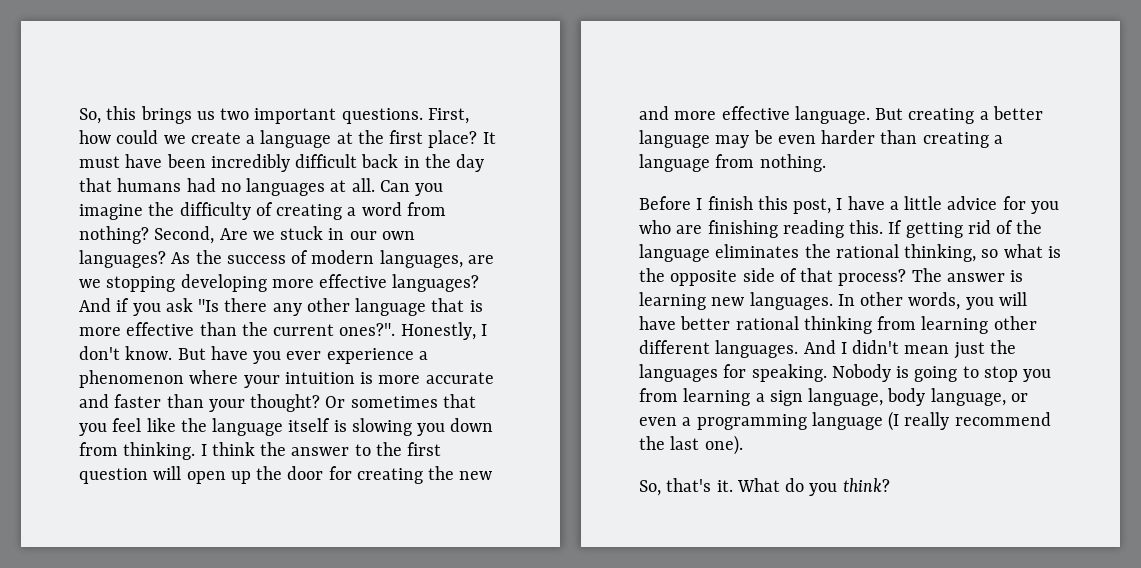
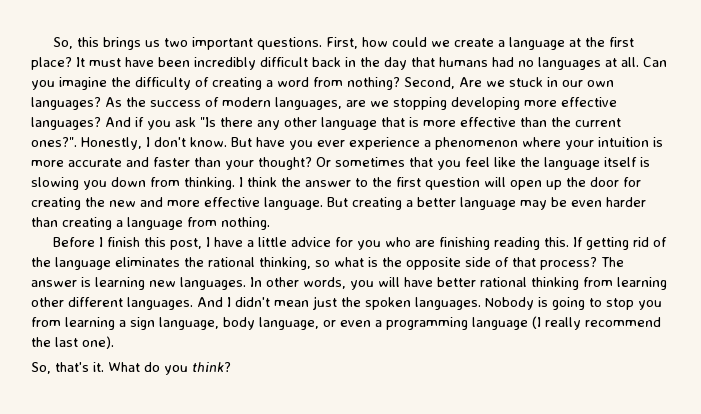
- And I didn't mean just the languages for speaking.
+ And I didn't mean just the spoken languages.

